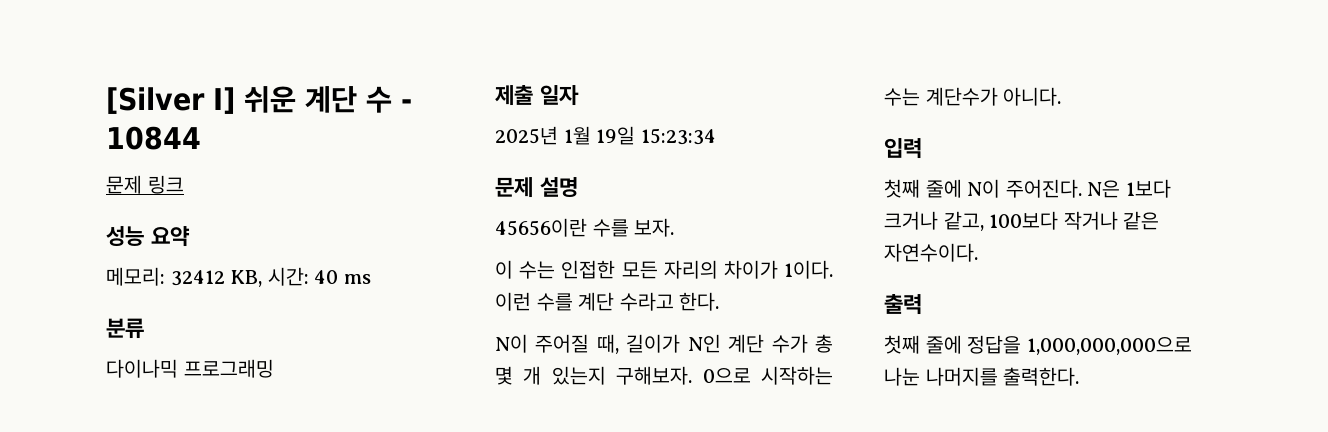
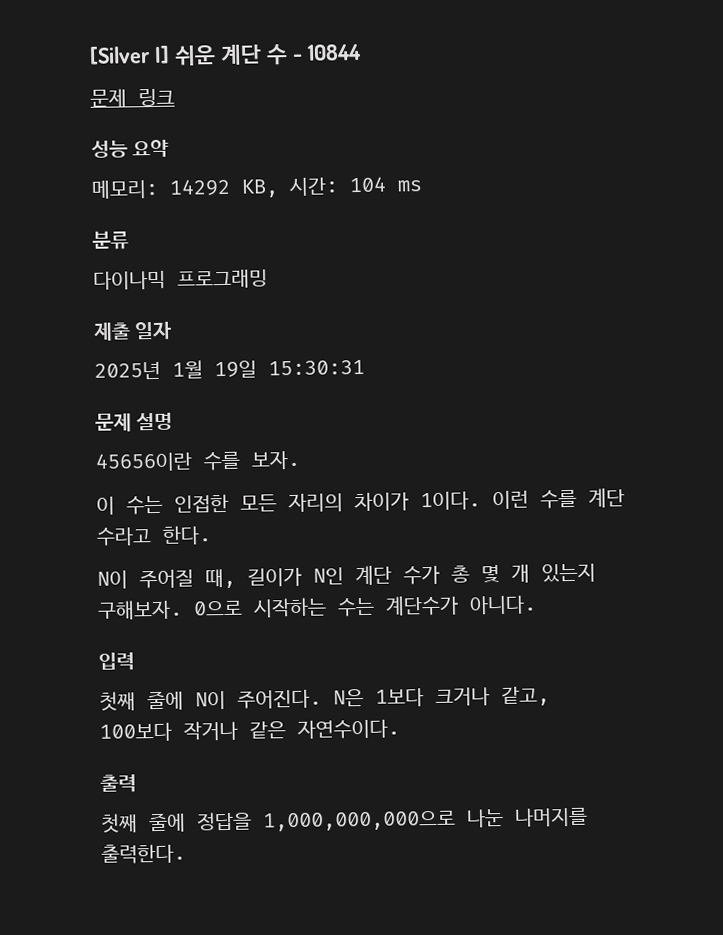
- 메모리: 32412 KB, 시간: 40 ms
+ 메모리: 14292 KB, 시간: 104 ms
- 2025년 1월 19일 15:23:34
+ 2025년 1월 19일 15:30:31

